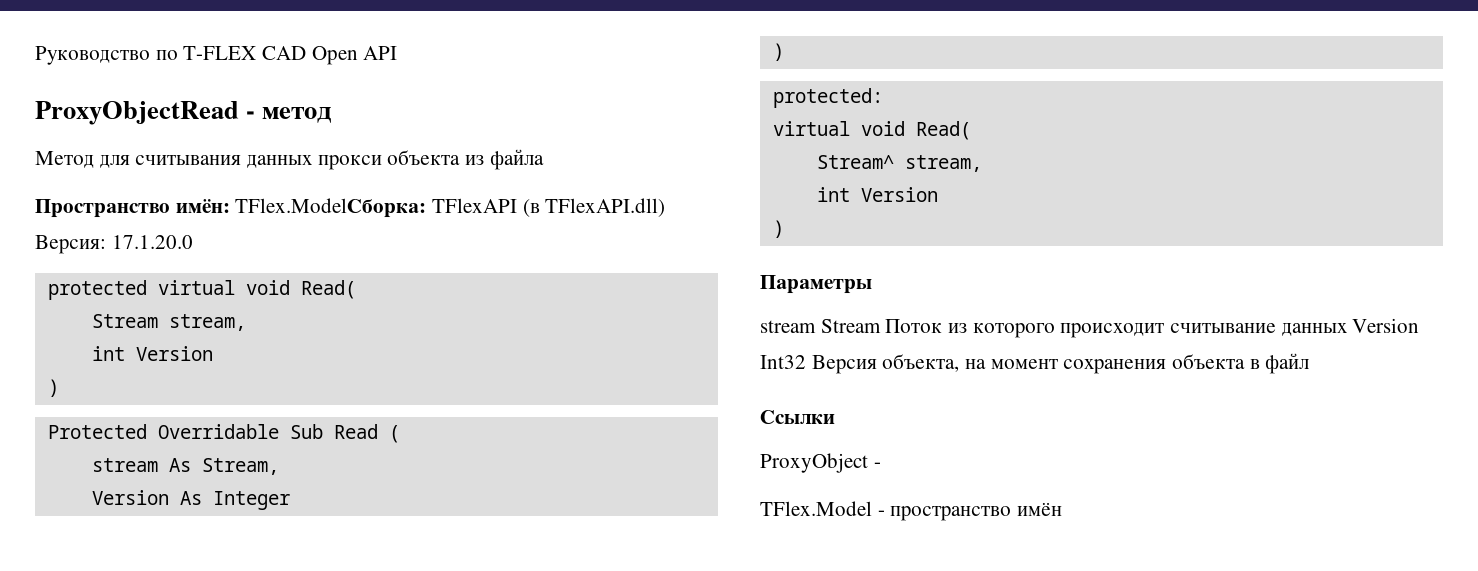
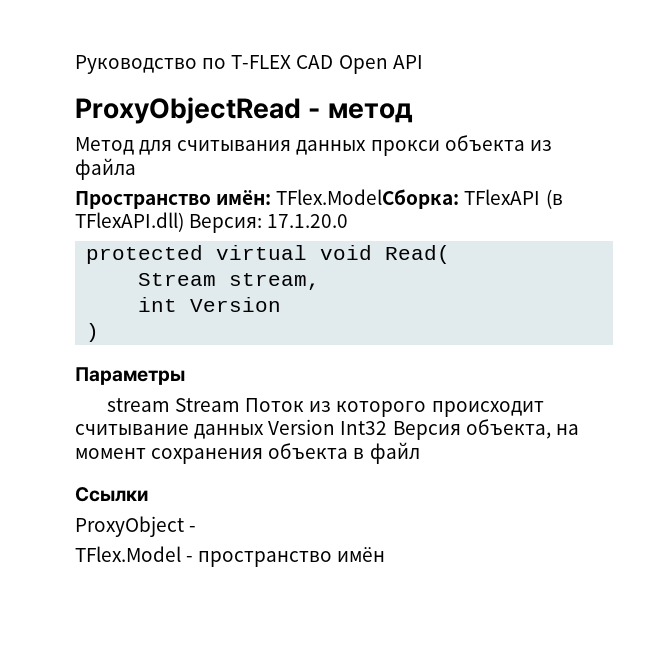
- Protected Overridable Sub Read (
- stream As Stream,
- Version As Integer
- )
- protected:
- virtual void Read(
- Stream^ stream,
- int Version
- )

